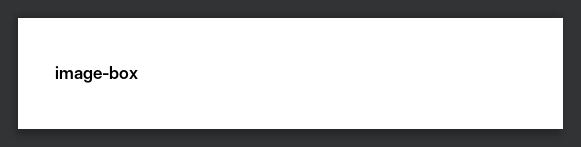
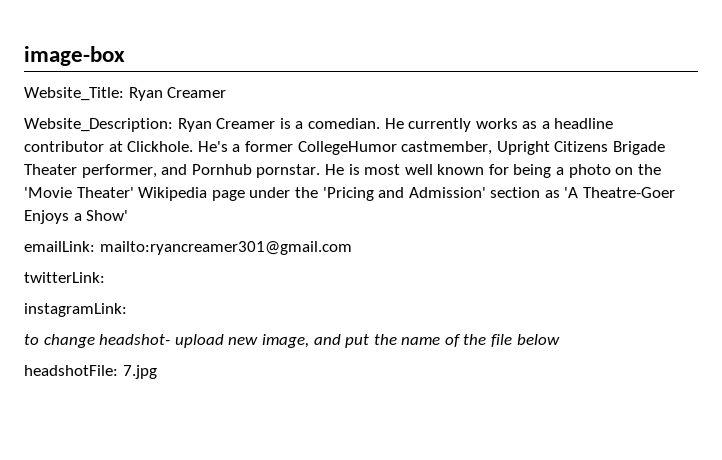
+ Website_Title: Ryan Creamer
+ Website_Description: Ryan Creamer is a comedian. He currently works as a headline contributor at Clickhole. He's a former CollegeHumor castmember, Upright Citizens Brigade Theater performer, and Pornhub pornstar. He is most well known for being a photo on the 'Movie Theater' Wikipedia page under the 'Pricing and Admission' section as 'A Theatre-Goer Enjoys a Show'
+ emailLink: mailto:ryancreamer301@gmail.com
+ twitterLink:
+ instagramLink:
+ to change headshot- upload new image, and put the name of the file below
+ headshotFile: 7.jpg

